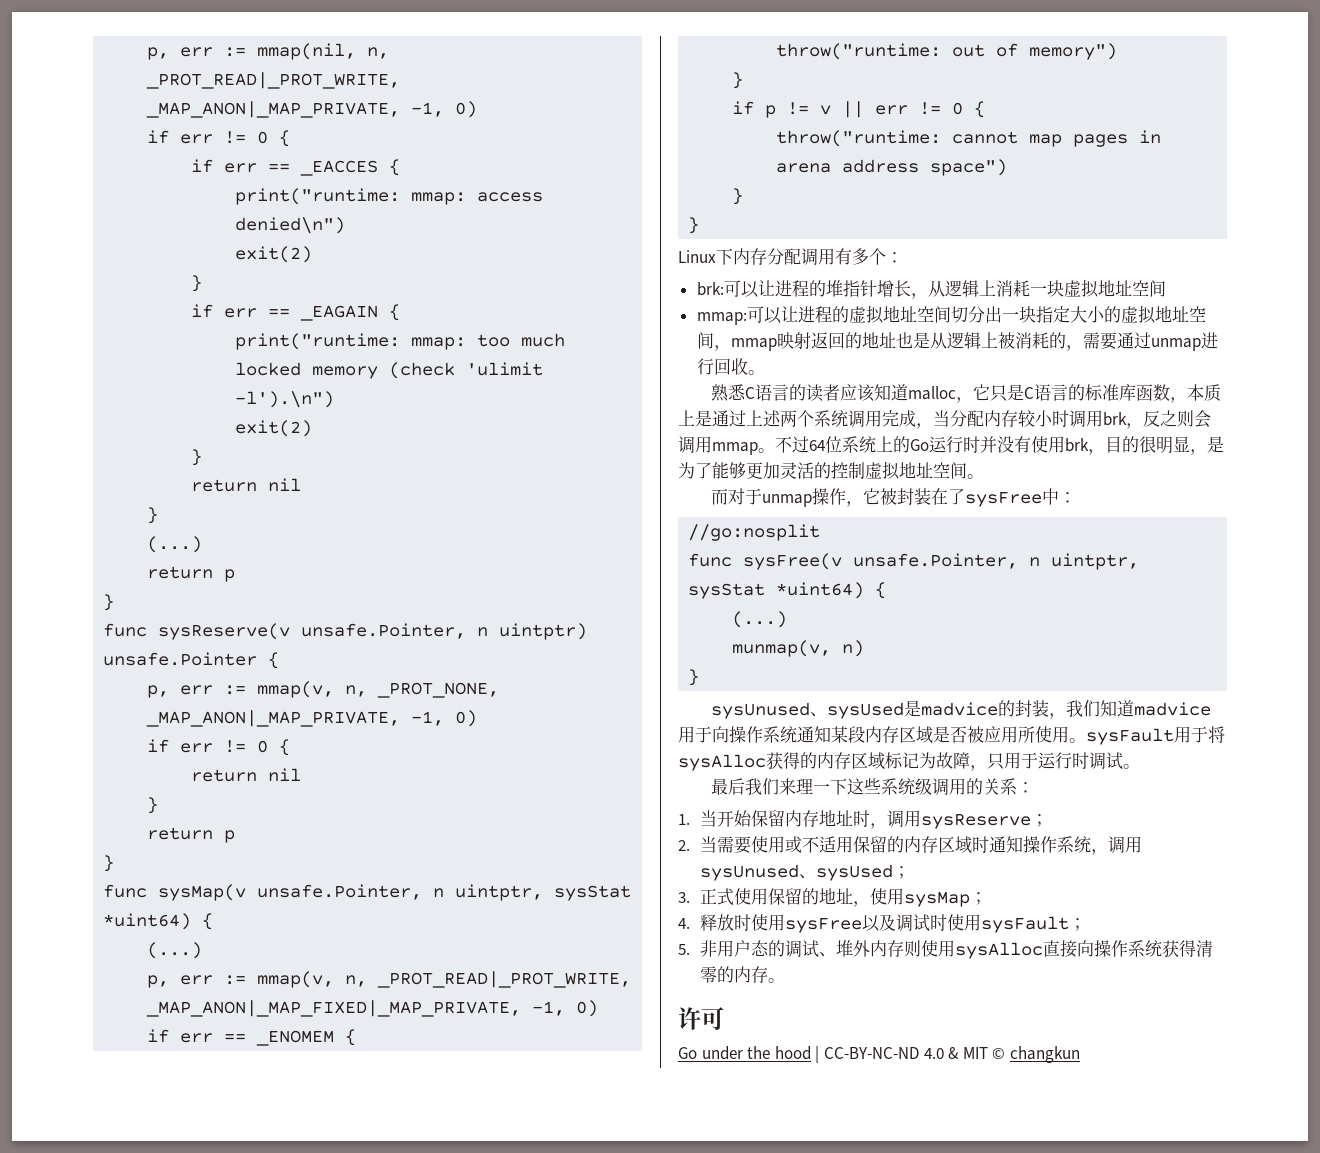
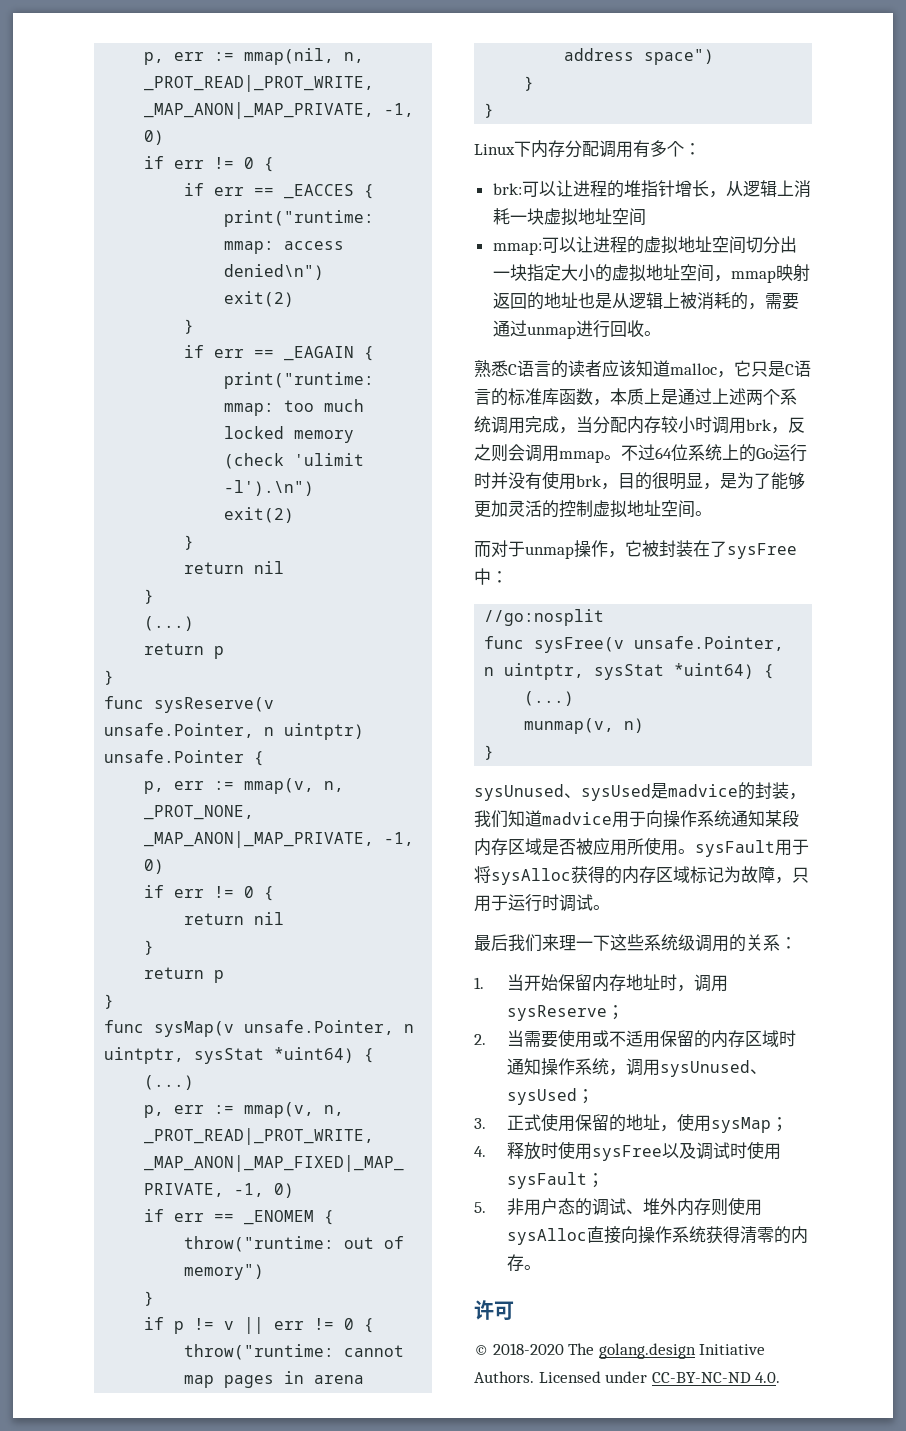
- Go under the hood | CC-BY-NC-ND 4.0 & MIT © changkun
+ © 2018-2020 The golang.design Initiative Authors. Licensed under CC-BY-NC-ND 4.0.

